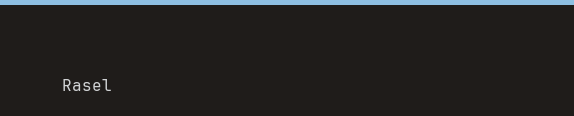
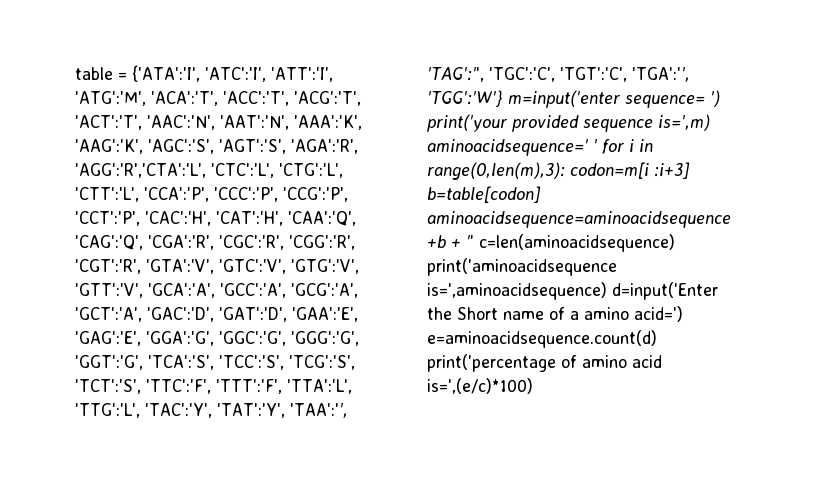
- Rasel
+ table = {'ATA':'I', 'ATC':'I', 'ATT':'I', 'ATG':'M', 'ACA':'T', 'ACC':'T', 'ACG':'T', 'ACT':'T', 'AAC':'N', 'AAT':'N', 'AAA':'K', 'AAG':'K', 'AGC':'S', 'AGT':'S', 'AGA':'R', 'AGG':'R','CTA':'L', 'CTC':'L', 'CTG':'L', 'CTT':'L', 'CCA':'P', 'CCC':'P', 'CCG':'P', 'CCT':'P', 'CAC':'H', 'CAT':'H', 'CAA':'Q', 'CAG':'Q', 'CGA':'R', 'CGC':'R', 'CGG':'R', 'CGT':'R', 'GTA':'V', 'GTC':'V', 'GTG':'V', 'GTT':'V', 'GCA':'A', 'GCC':'A', 'GCG':'A', 'GCT':'A', 'GAC':'D', 'GAT':'D', 'GAA':'E', 'GAG':'E', 'GGA':'G', 'GGC':'G', 'GGG':'G', 'GGT':'G', 'TCA':'S', 'TCC':'S', 'TCG':'S', 'TCT':'S', 'TTC':'F', 'TTT':'F', 'TTA':'L', 'TTG':'L', 'TAC':'Y', 'TAT':'Y', 'TAA':'', 'TAG':'', 'TGC':'C', 'TGT':'C', 'TGA':'', 'TGG':'W'} m=input('enter sequence= ') print('your provided sequence is=',m) aminoacidsequence=' ' for i in range(0,len(m),3): codon=m[i :i+3] b=table[codon] aminoacidsequence=aminoacidsequence +b + '' c=len(aminoacidsequence) print('aminoacidsequence is=',aminoacidsequence) d=input('Enter the Short name of a amino acid=') e=aminoacidsequence.count(d) print('percentage of amino acid is=',(e/c)*100)

